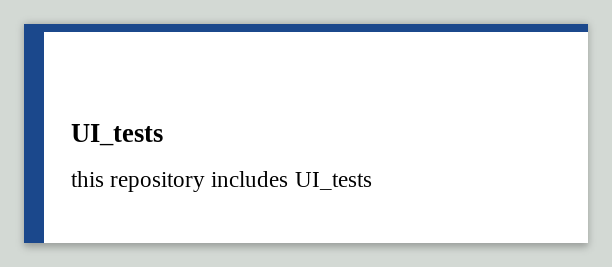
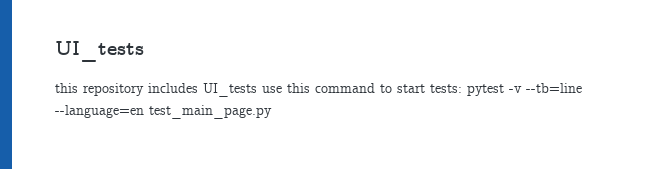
- this repository includes UI_tests
+ this repository includes UI_tests use this command to start tests: pytest -v --tb=line --language=en test_main_page.py

